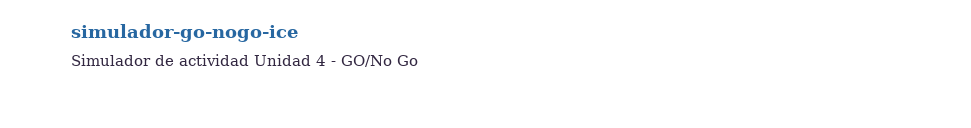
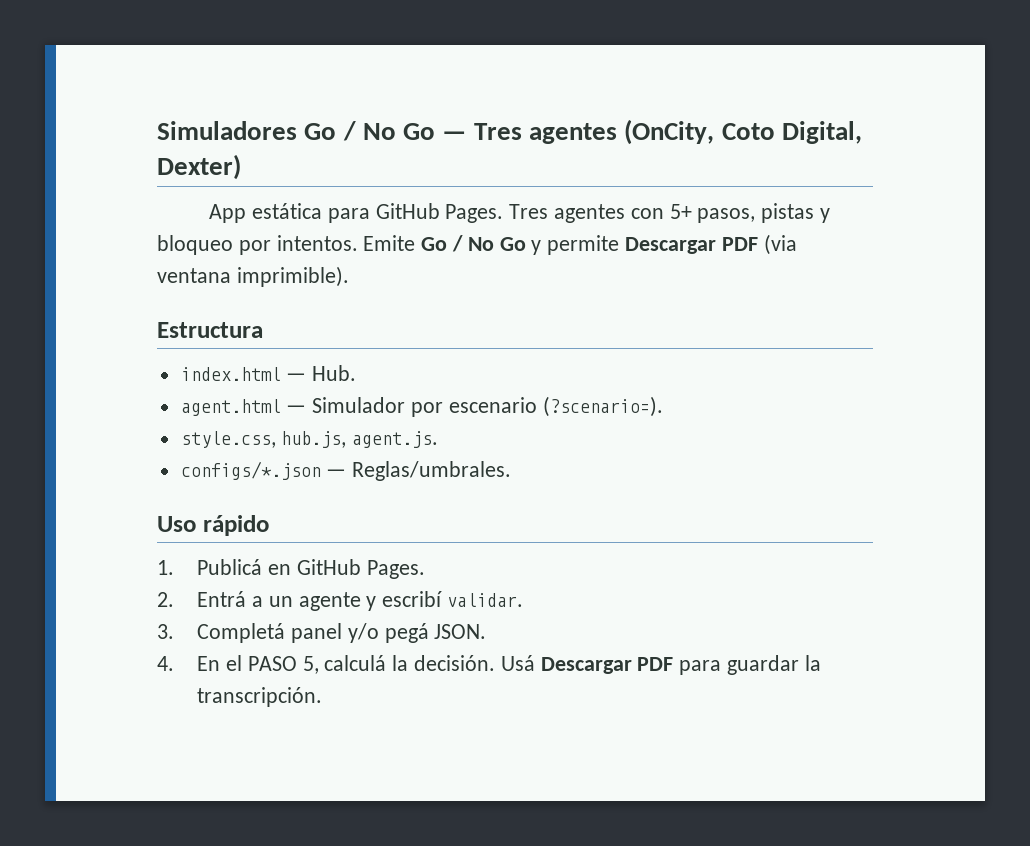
- simulador-go-nogo-ice
- Simulador de actividad Unidad 4 - GO/No Go
+ Simuladores Go / No Go — Tres agentes (OnCity, Coto Digital, Dexter)
+ App estática para GitHub Pages. Tres agentes con 5+ pasos, pistas y bloqueo por intentos. Emite Go / No Go y permite Descargar PDF (via ventana imprimible).
+ Estructura
+ index.html — Hub.
+ agent.html — Simulador por escenario (?scenario=).
+ style.css, hub.js, agent.js.
+ configs/*.json — Reglas/umbrales.
+ Uso rápido
+ 1. Publicá en GitHub Pages.
+ 2. Entrá a un agente y escribí validar.
+ 3. Completá panel y/o pegá JSON.
+ 4. En el PASO 5, calculá la decisión. Usá Descargar PDF para guardar la transcripción.

